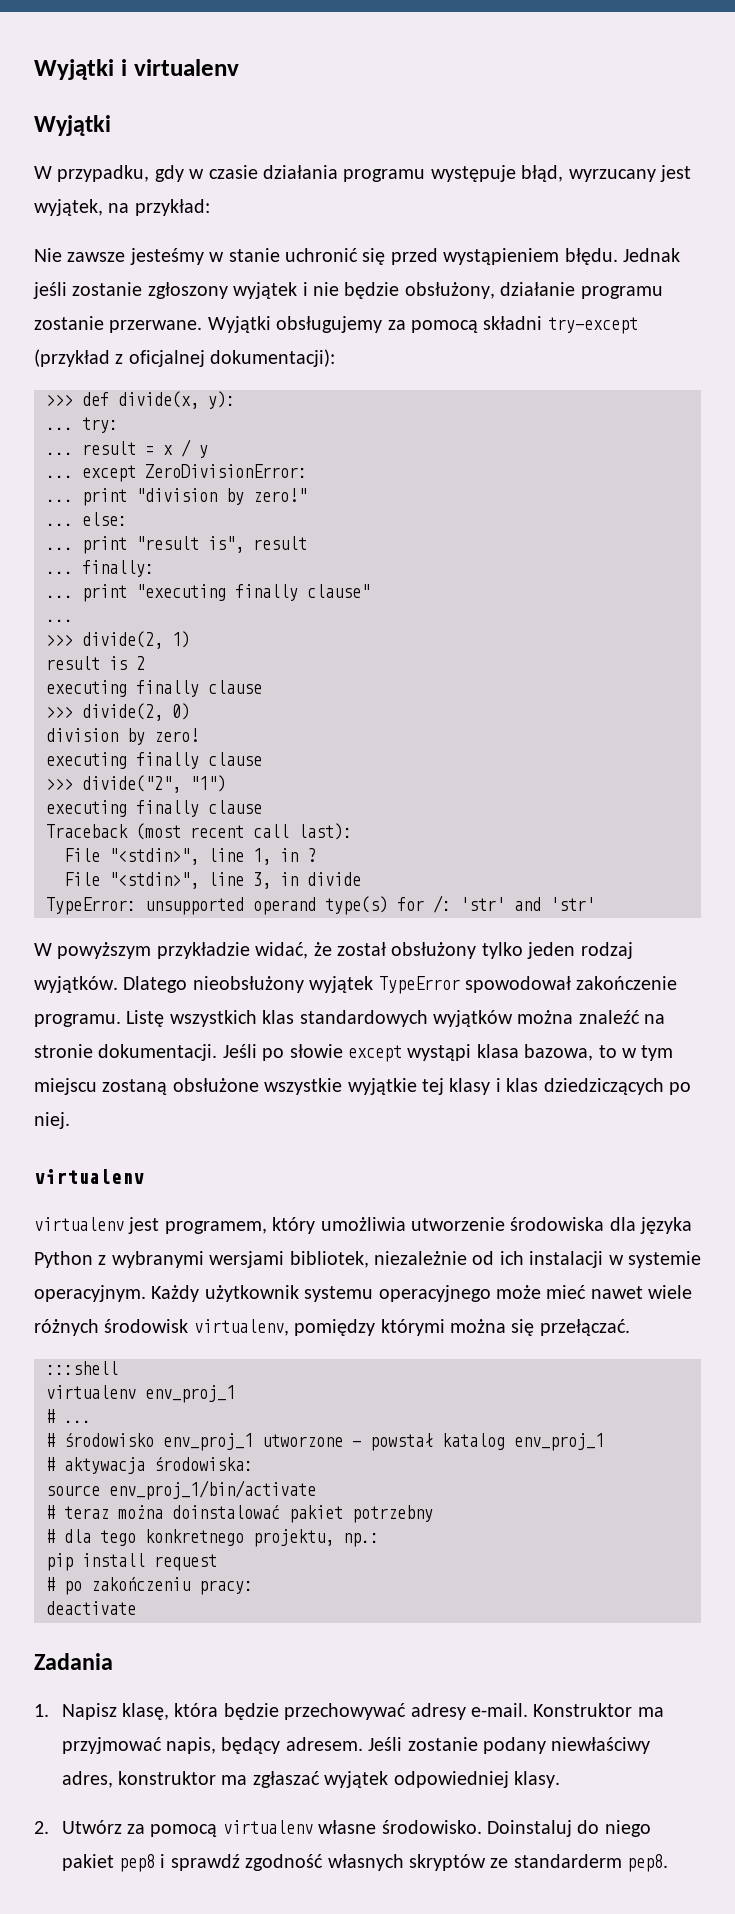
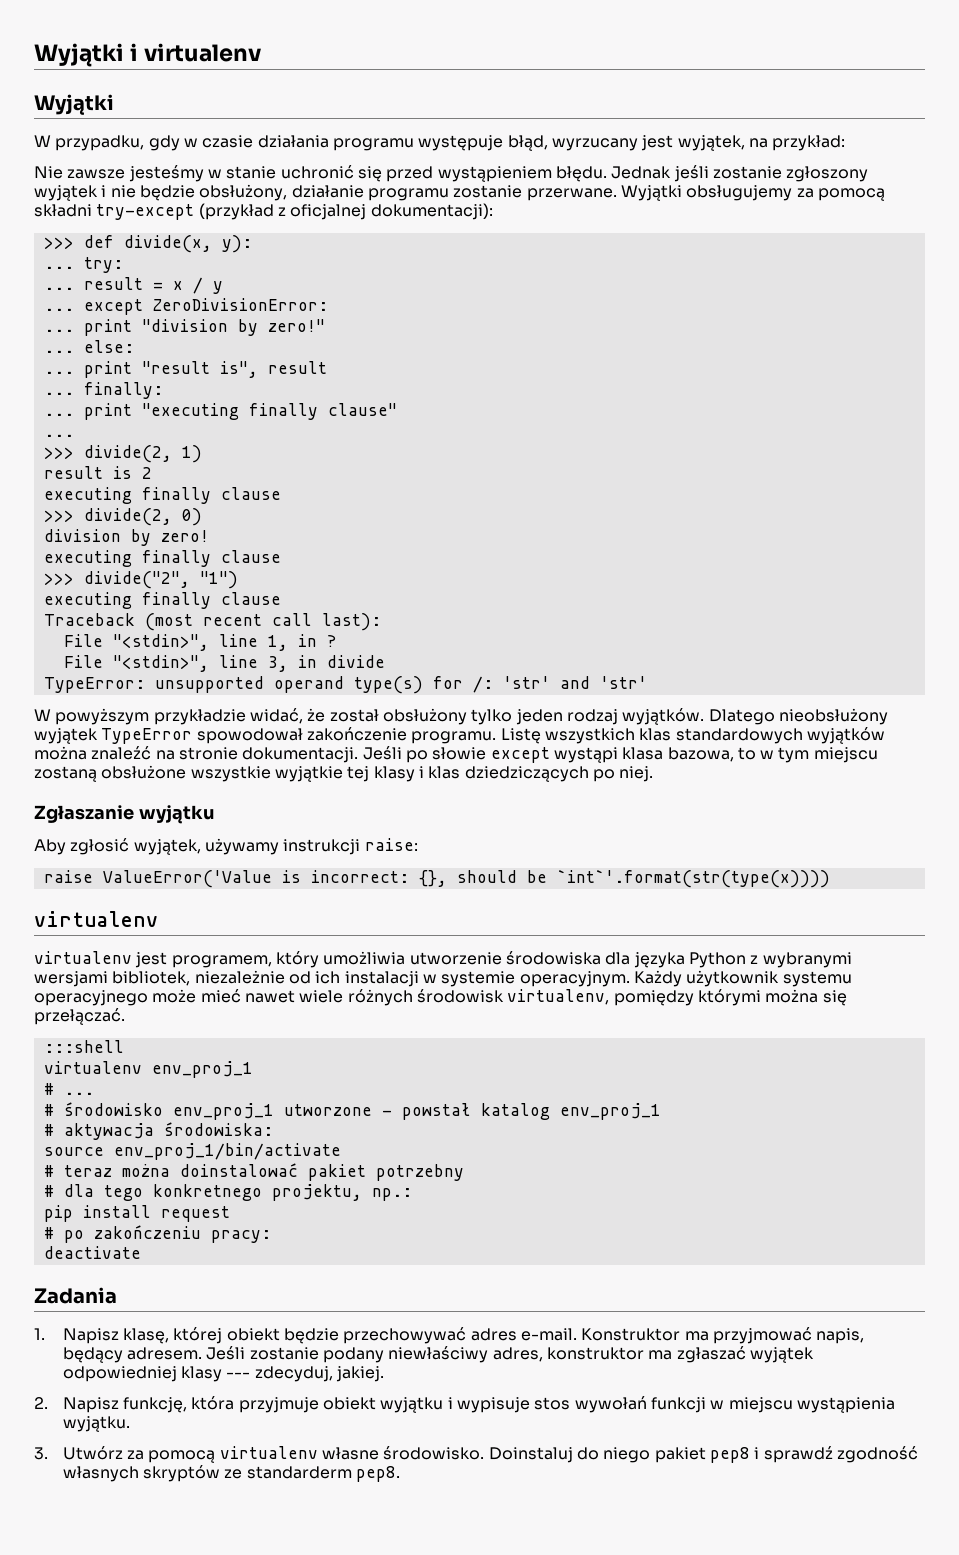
+ Zgłaszanie wyjątku
+ Aby zgłosić wyjątek, używamy instrukcji raise:
+ raise ValueError('Value is incorrect: {}, should be `int`'.format(str(type(x))))
- 1. Napisz klasę, która będzie przechowywać adresy e-mail.
+ 1. Napisz klasę, której obiekt będzie przechowywać adres e-mail.
- Jeśli zostanie podany niewłaściwy adres, konstruktor ma zgłaszać wyjątek odpowiedniej klasy.
- 2. Utwórz za pomocą virtualenv własne środowisko.
+ Jeśli zostanie podany niewłaściwy adres, konstruktor ma zgłaszać wyjątek odpowiedniej klasy --- zdecyduj, jakiej.
+ 2. Napisz funkcję, która przyjmuje obiekt wyjątku i wypisuje stos wywołań funkcji w miejscu wystąpienia wyjątku.
+ 3. Utwórz za pomocą virtualenv własne środowisko.

